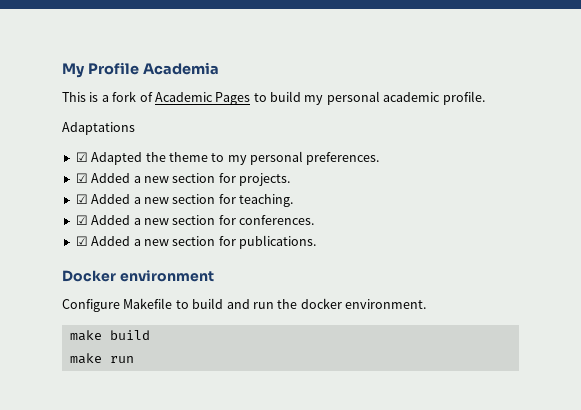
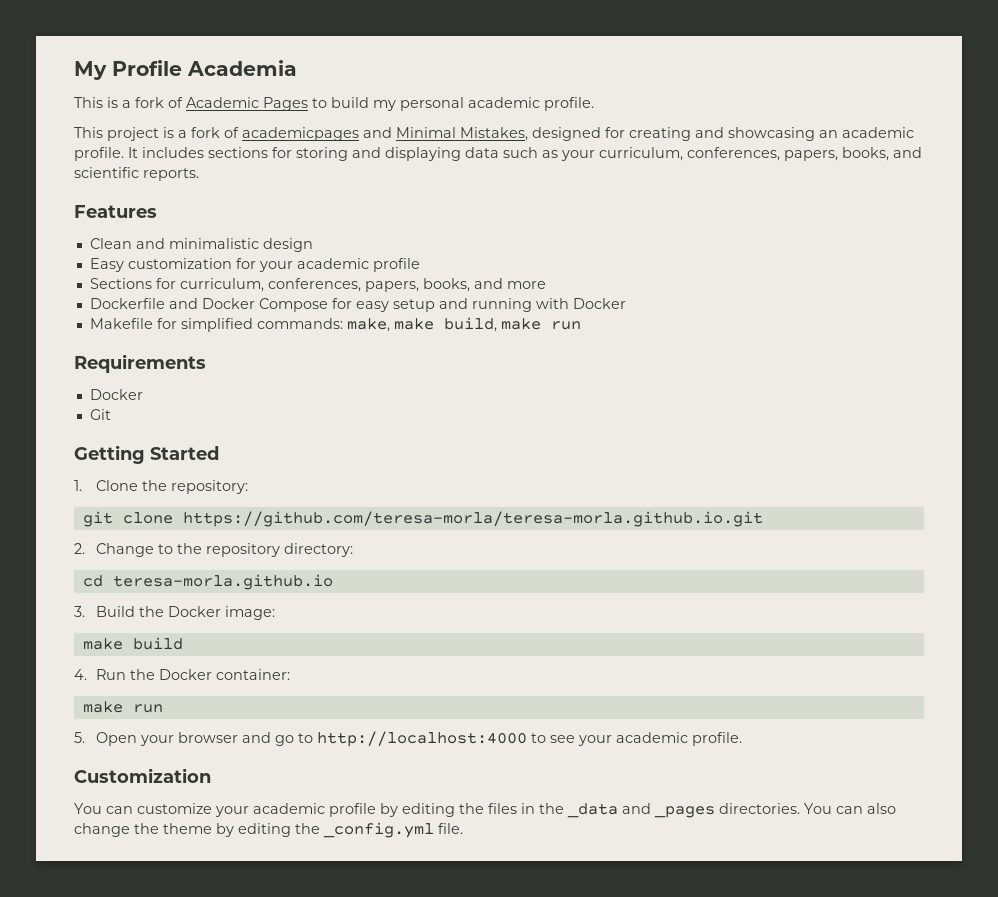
- Adaptations
- ☑ Adapted the theme to my personal preferences.
- ☑ Added a new section for projects.
- ☑ Added a new section for teaching.
- ☑ Added a new section for conferences.
- ☑ Added a new section for publications.
- Docker environment
- Configure Makefile to build and run the docker environment.
+ This project is a fork of academicpages and Minimal Mistakes, designed for creating and showcasing an academic profile. It includes sections for storing and displaying data such as your curriculum, conferences, papers, books, and scientific reports.
+ Features
+ Clean and minimalistic design
+ Easy customization for your academic profile
+ Sections for curriculum, conferences, papers, books, and more
+ Dockerfile and Docker Compose for easy setup and running with Docker
+ Makefile for simplified commands: make, make build, make run
+ Requirements
+ Docker
+ Git
+ Getting Started
+ 1. Clone the repository:
+ git clone https://github.com/teresa-morla/teresa-morla.github.io.git
+ 2. Change to the repository directory:
+ cd teresa-morla.github.io
+ 3. Build the Docker image:
  make build
+ 4. Run the Docker container:
  make run
+ 5. Open your browser and go to http://localhost:4000 to see your academic profile.
+ Customization
+ You can customize your academic profile by editing the files in the _data and _pages directories. You can also change the theme by editing the _config.yml file.

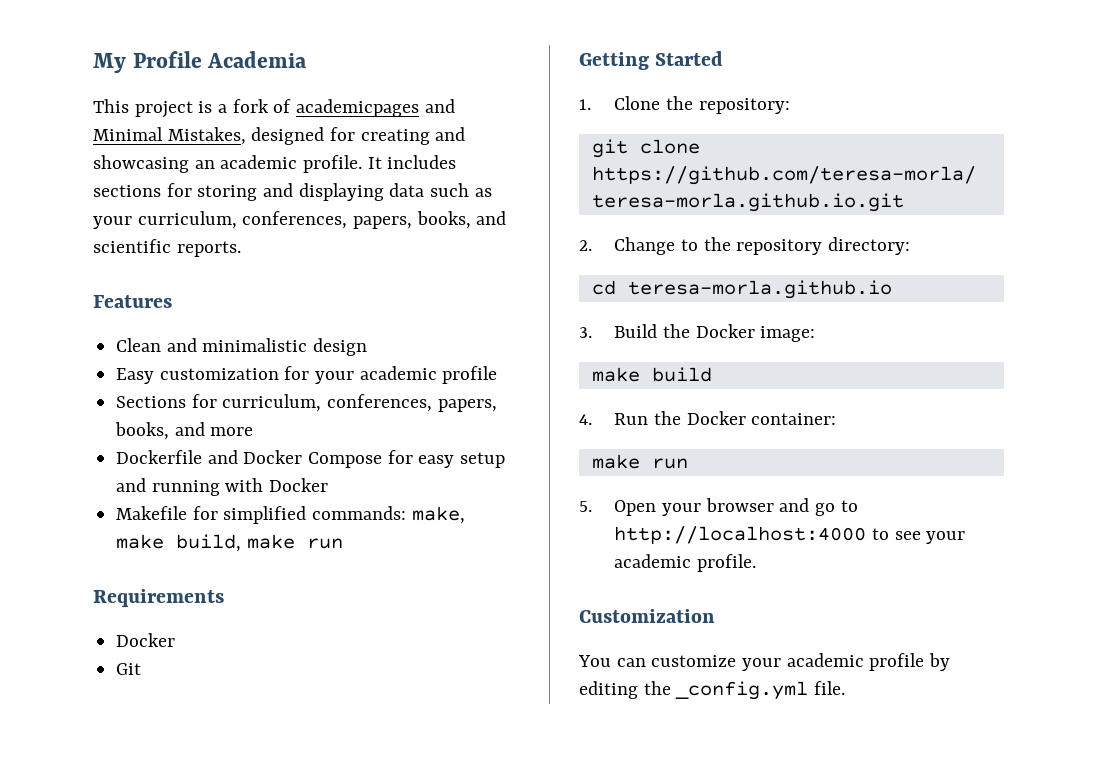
- This is a fork of Academic Pages to build my personal academic profile.
- You can customize your academic profile by editing the files in the _data and _pages directories. You can also change the theme by editing the _config.yml file.
+ You can customize your academic profile by editing the _config.yml file.

